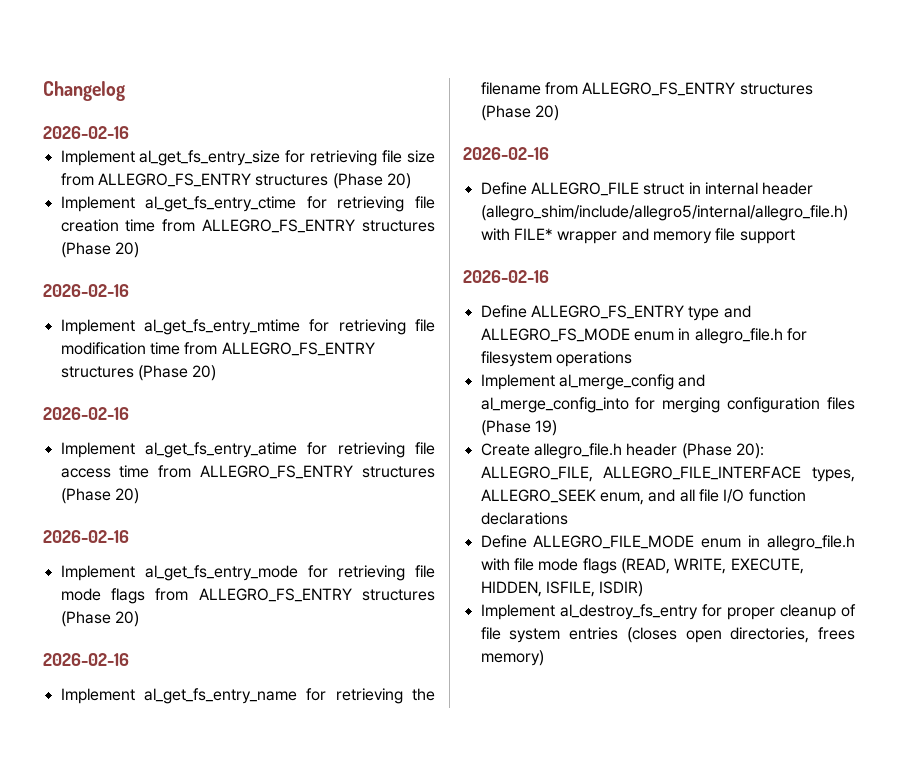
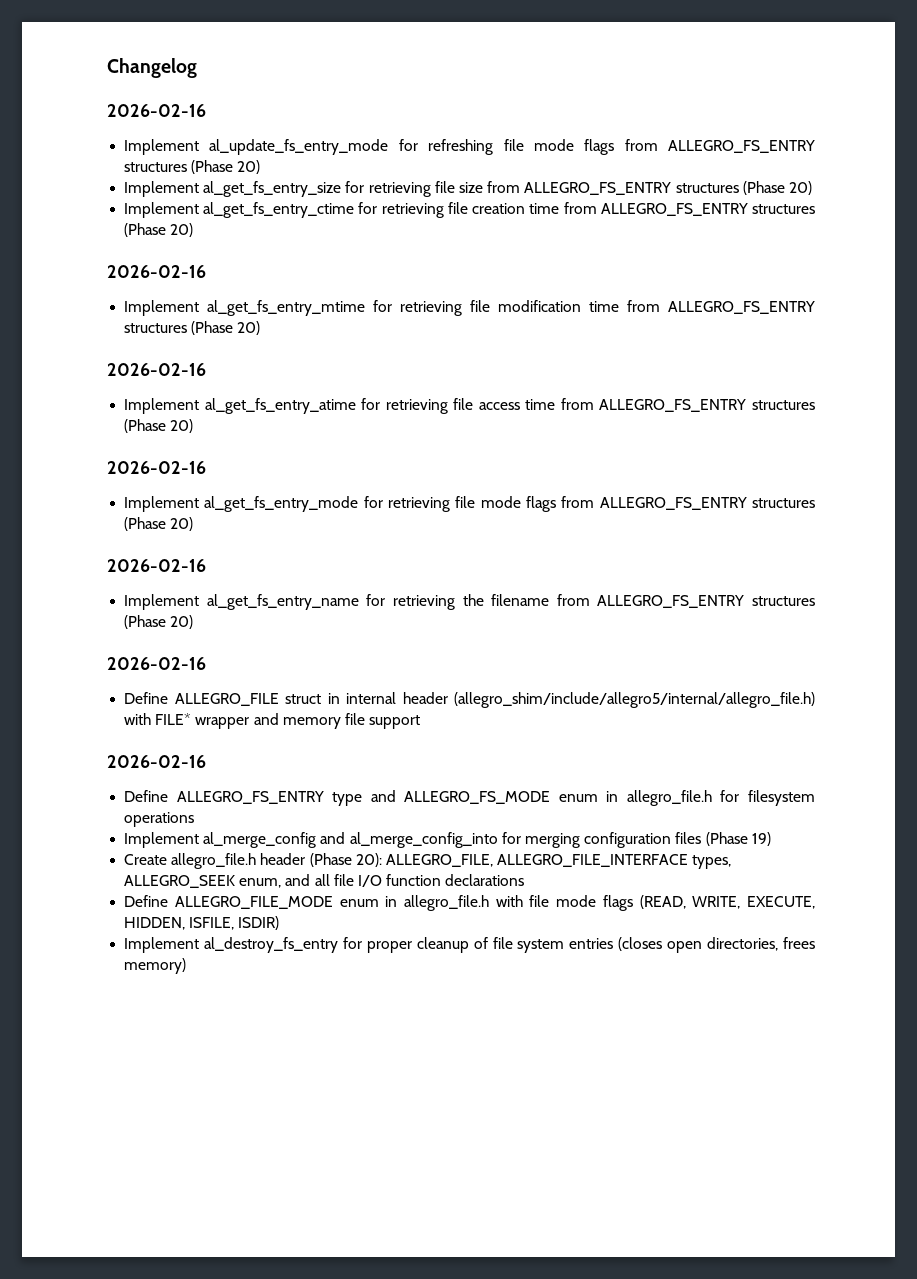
+ Implement al_update_fs_entry_mode for refreshing file mode flags from ALLEGRO_FS_ENTRY structures (Phase 20)

